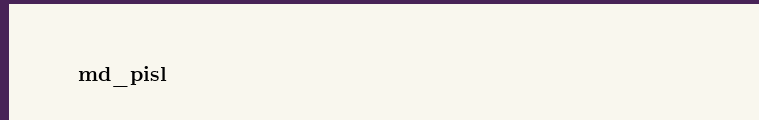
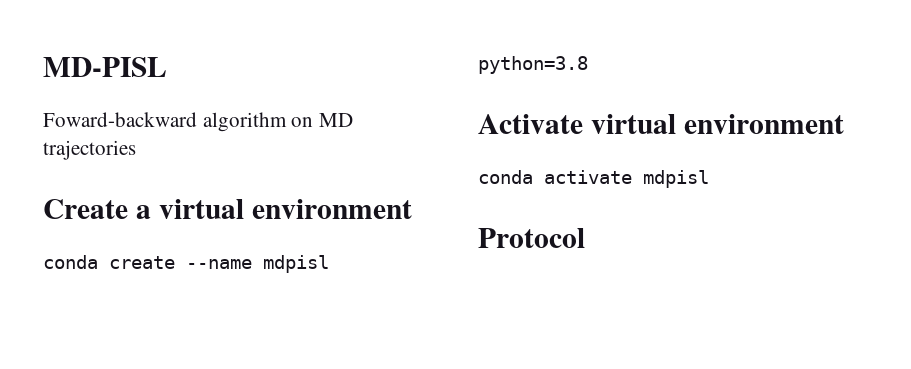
- md_pisl
+ MD-PISL
+ Foward-backward algorithm on MD trajectories
+ Create a virtual environment
+ conda create --name mdpisl python=3.8
+ Activate virtual environment
+ conda activate mdpisl
+ Protocol

